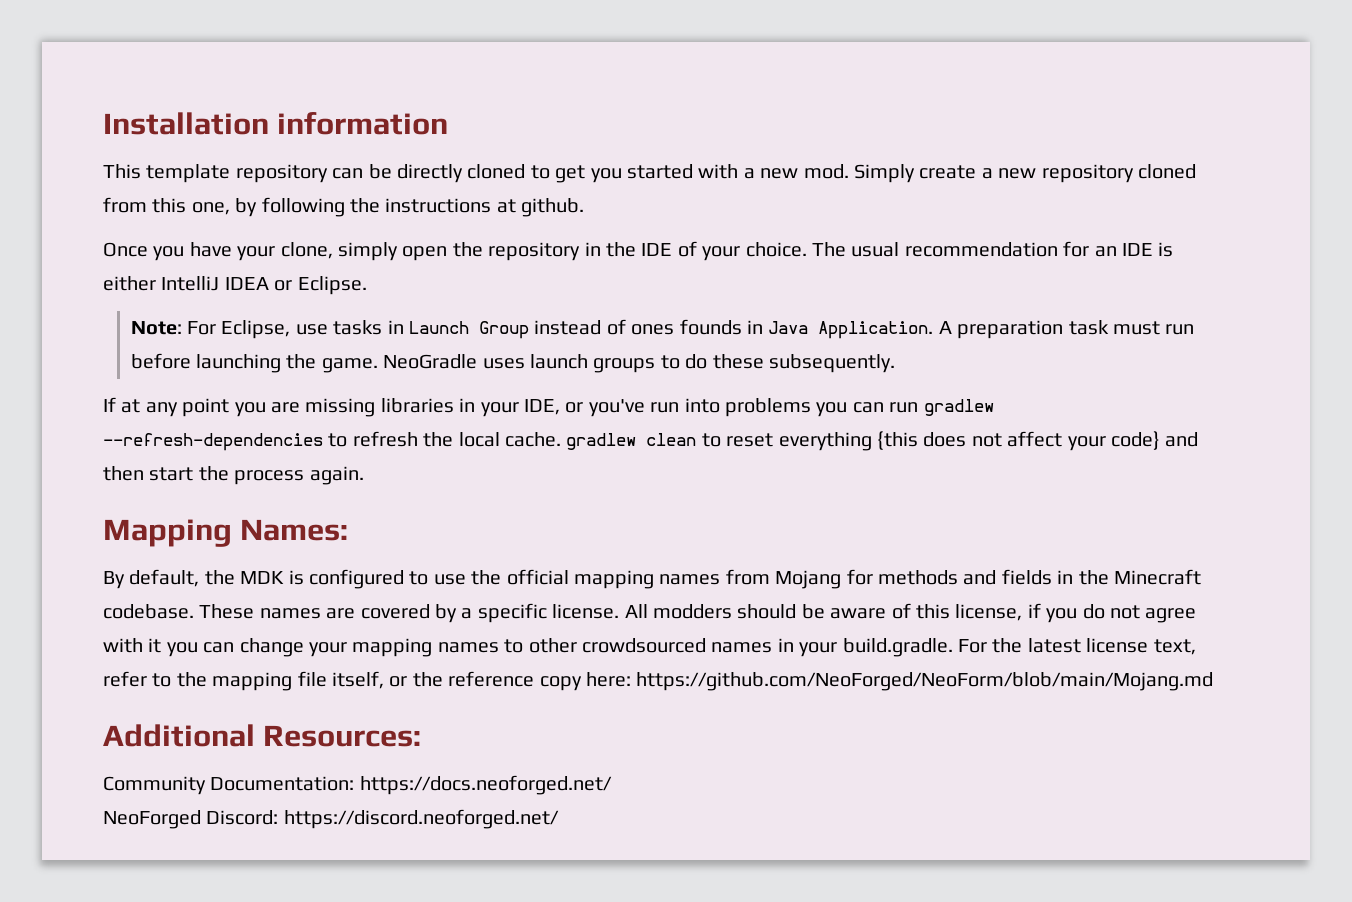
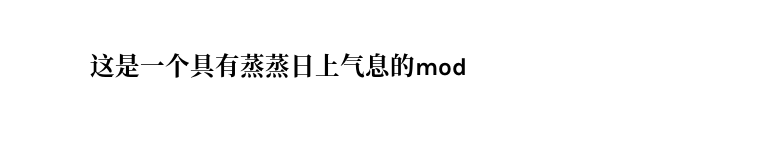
- Installation information
- This template repository can be directly cloned to get you started with a new mod. Simply create a new repository cloned from this one, by following the instructions at github.
- Once you have your clone, simply open the repository in the IDE of your choice. The usual recommendation for an IDE is either IntelliJ IDEA or Eclipse.
- Note: For Eclipse, use tasks in Launch Group instead of ones founds in Java Application. A preparation task must run before launching the game. NeoGradle uses launch groups to do these subsequently.
- If at any point you are missing libraries in your IDE, or you've run into problems you can run gradlew --refresh-dependencies to refresh the local cache. gradlew clean to reset everything {this does not affect your code} and then start the process again.
- Mapping Names:
- By default, the MDK is configured to use the official mapping names from Mojang for methods and fields in the Minecraft codebase. These names are covered by a specific license. All modders should be aware of this license, if you do not agree with it you can change your mapping names to other crowdsourced names in your build.gradle. For the latest license text, refer to the mapping file itself, or the reference copy here: https://github.com/NeoForged/NeoForm/blob/main/Mojang.md
- Additional Resources:
- Community Documentation: https://docs.neoforged.net/
- NeoForged Discord: https://discord.neoforged.net/
+ 这是一个具有蒸蒸日上气息的mod

